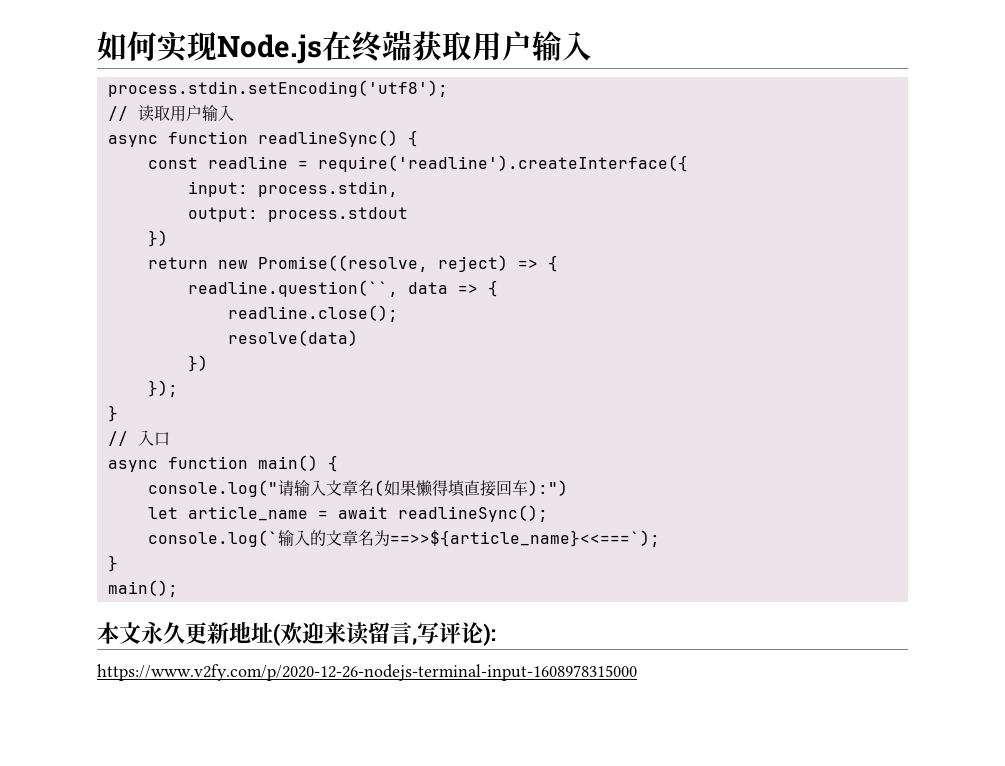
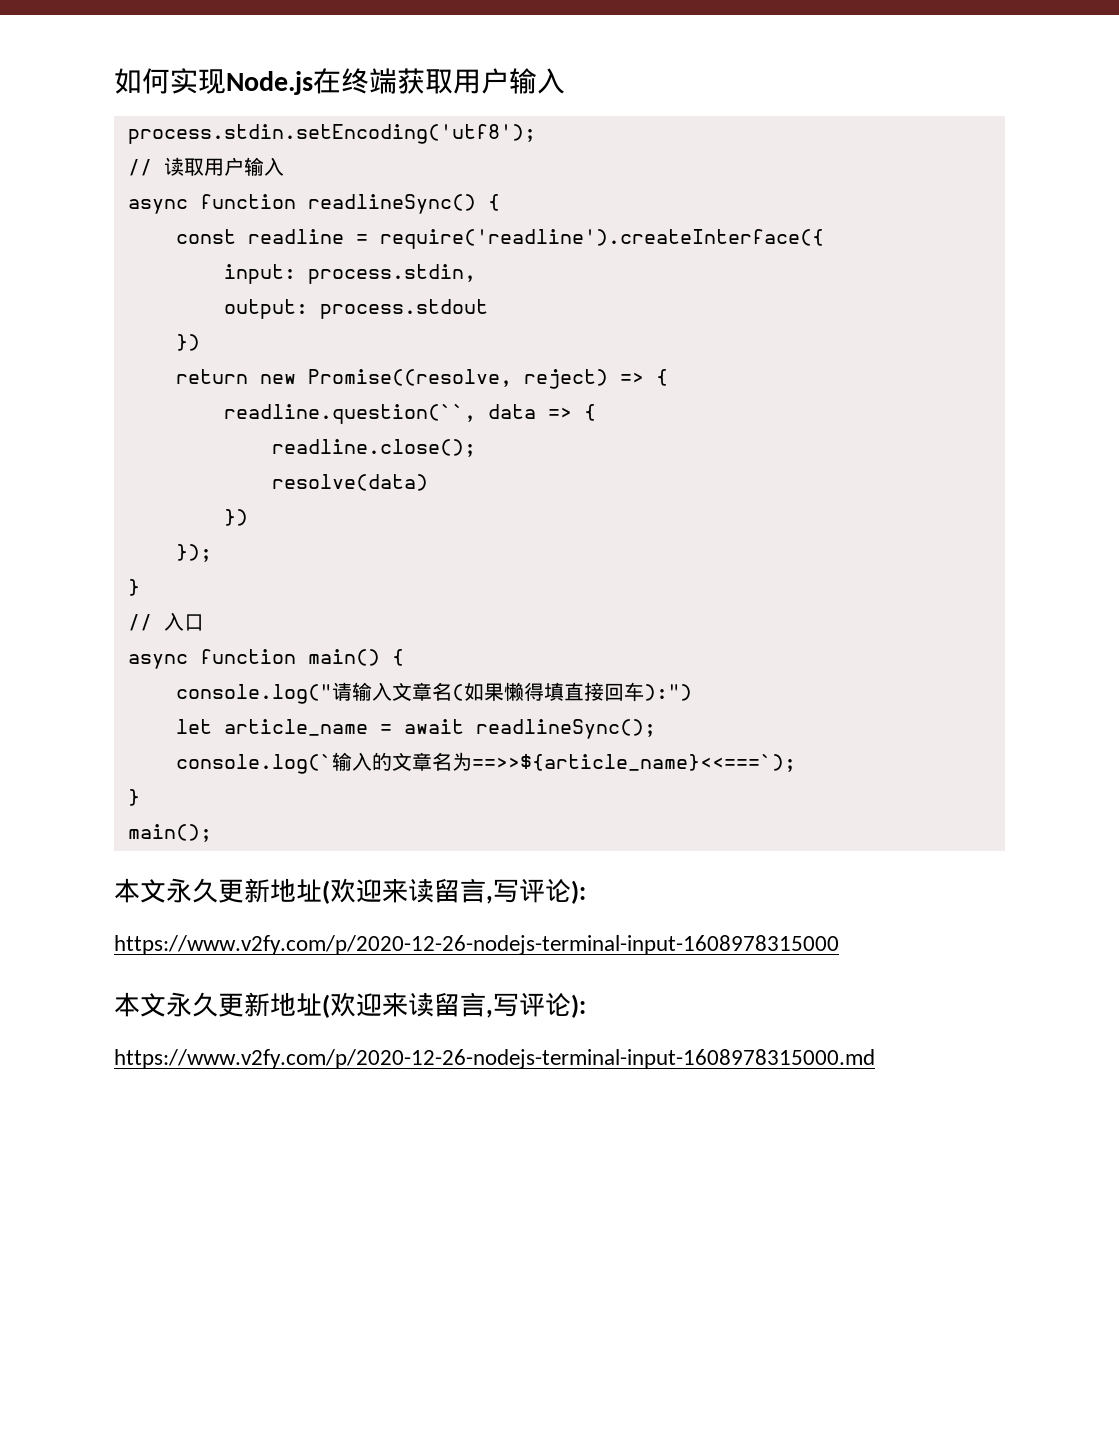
  https://www.v2fy.com/p/2020-12-26-nodejs-terminal-input-1608978315000
+ 本文永久更新地址(欢迎来读留言,写评论):
+ https://www.v2fy.com/p/2020-12-26-nodejs-terminal-input-1608978315000.md

